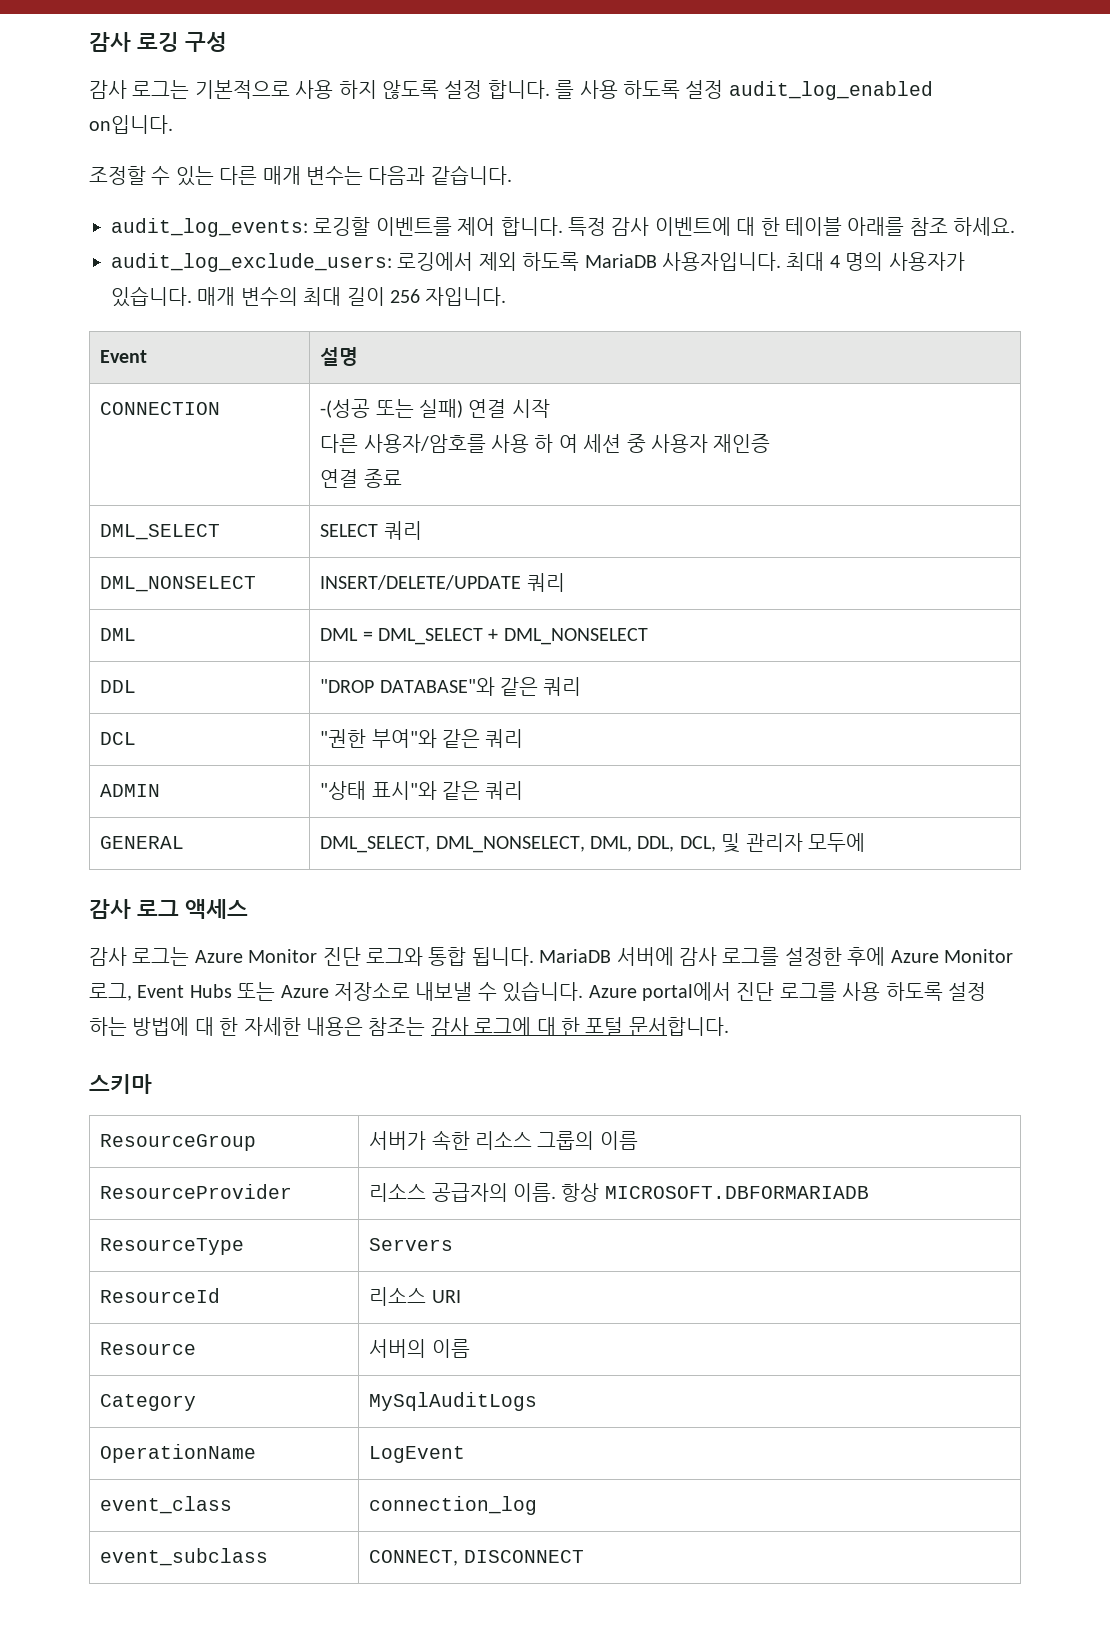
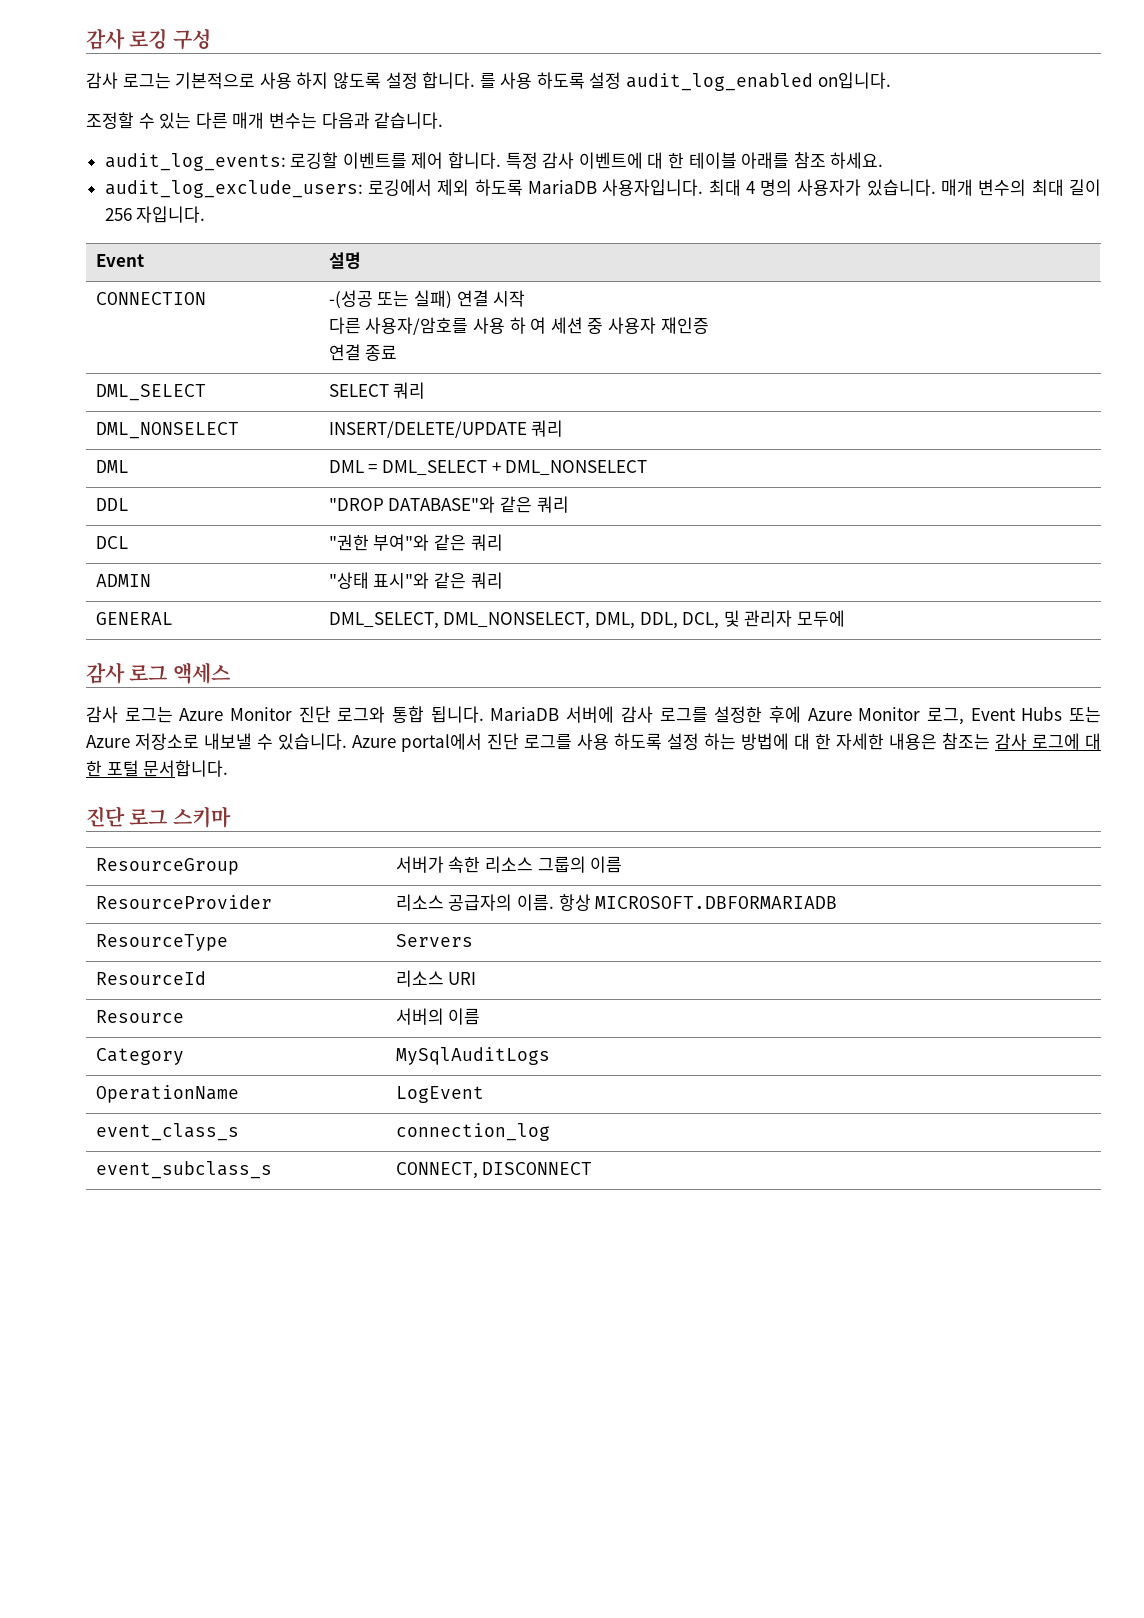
- 스키마
+ 진단 로그 스키마
- event_class | connection_log
+ event_class_s | connection_log
- event_subclass | CONNECT, DISCONNECT
+ event_subclass_s | CONNECT, DISCONNECT

